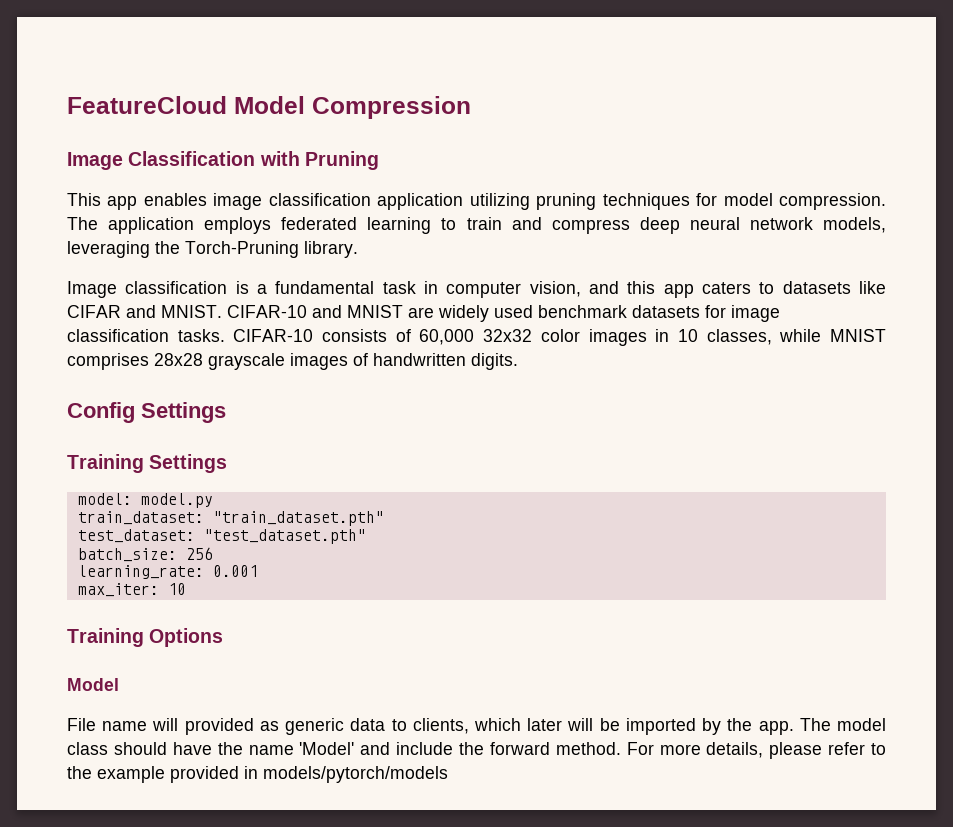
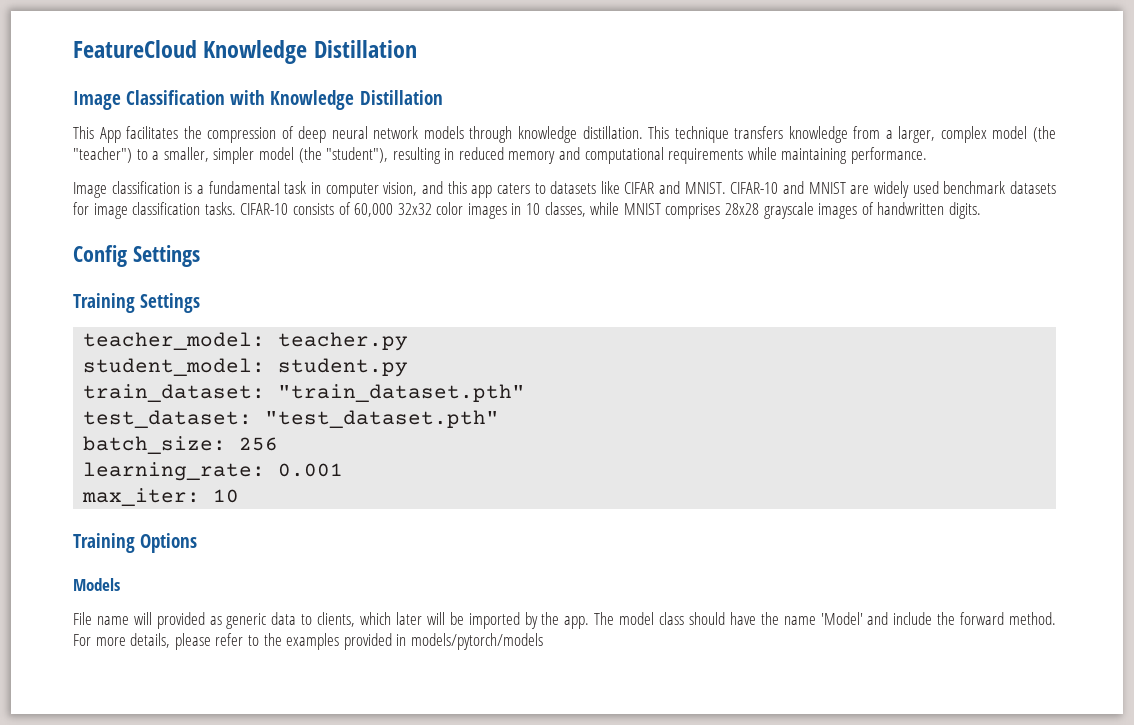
- FeatureCloud Model Compression
+ FeatureCloud Knowledge Distillation
- Image Classification with Pruning
- This app enables image classification application utilizing pruning techniques for model compression. The application employs federated learning to train and compress deep neural network models, leveraging the Torch-Pruning library.
+ Image Classification with Knowledge Distillation
+ This App facilitates the compression of deep neural network models through knowledge distillation. This technique transfers knowledge from a larger, complex model (the "teacher") to a smaller, simpler model (the "student"), resulting in reduced memory and computational requirements while maintaining performance.
- model: model.py
+ teacher_model: teacher.py
+ student_model: student.py
  Training Options
- Model
+ Models
- For more details, please refer to the example provided in models/pytorch/models
+ For more details, please refer to the examples provided in models/pytorch/models

